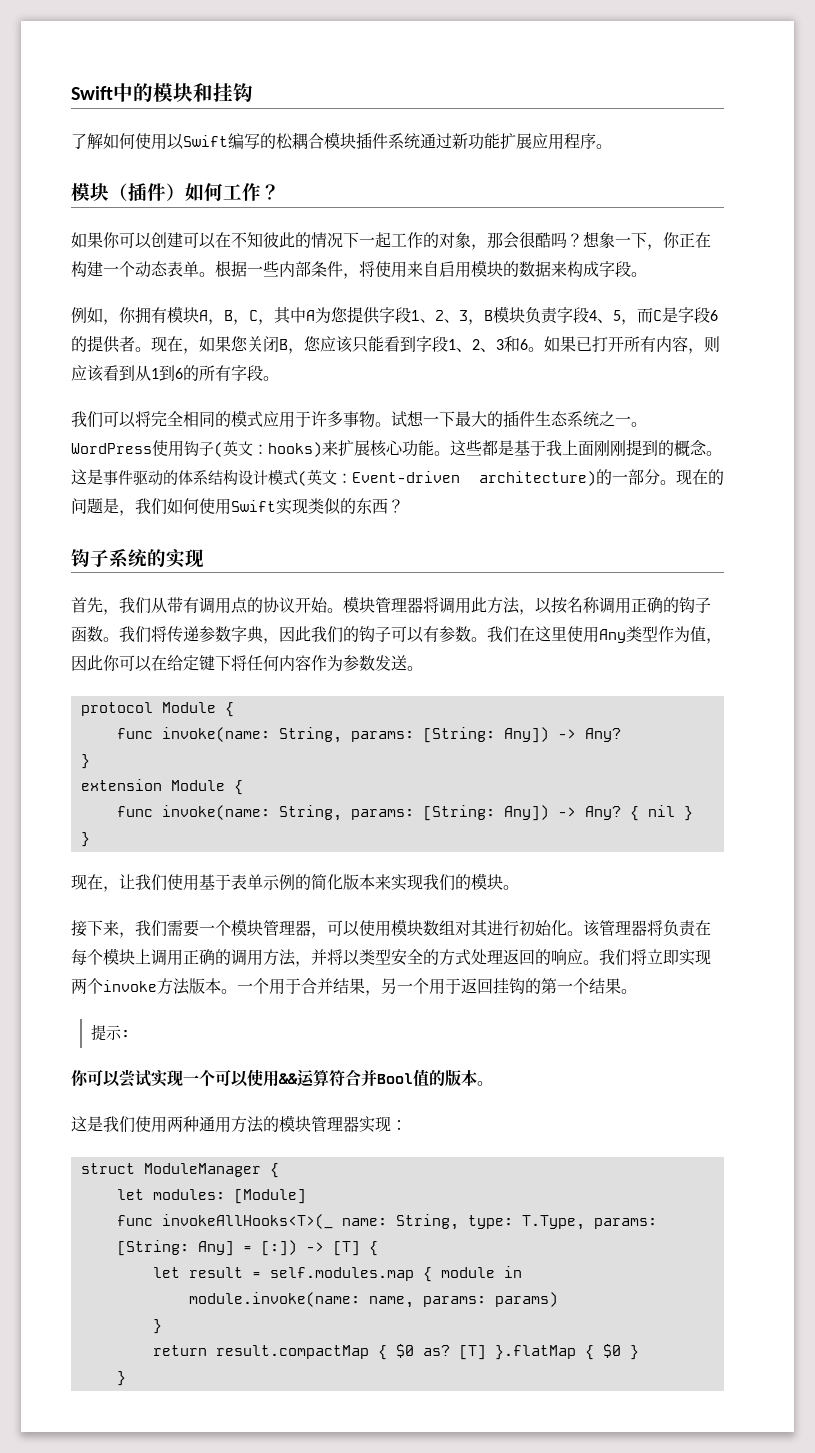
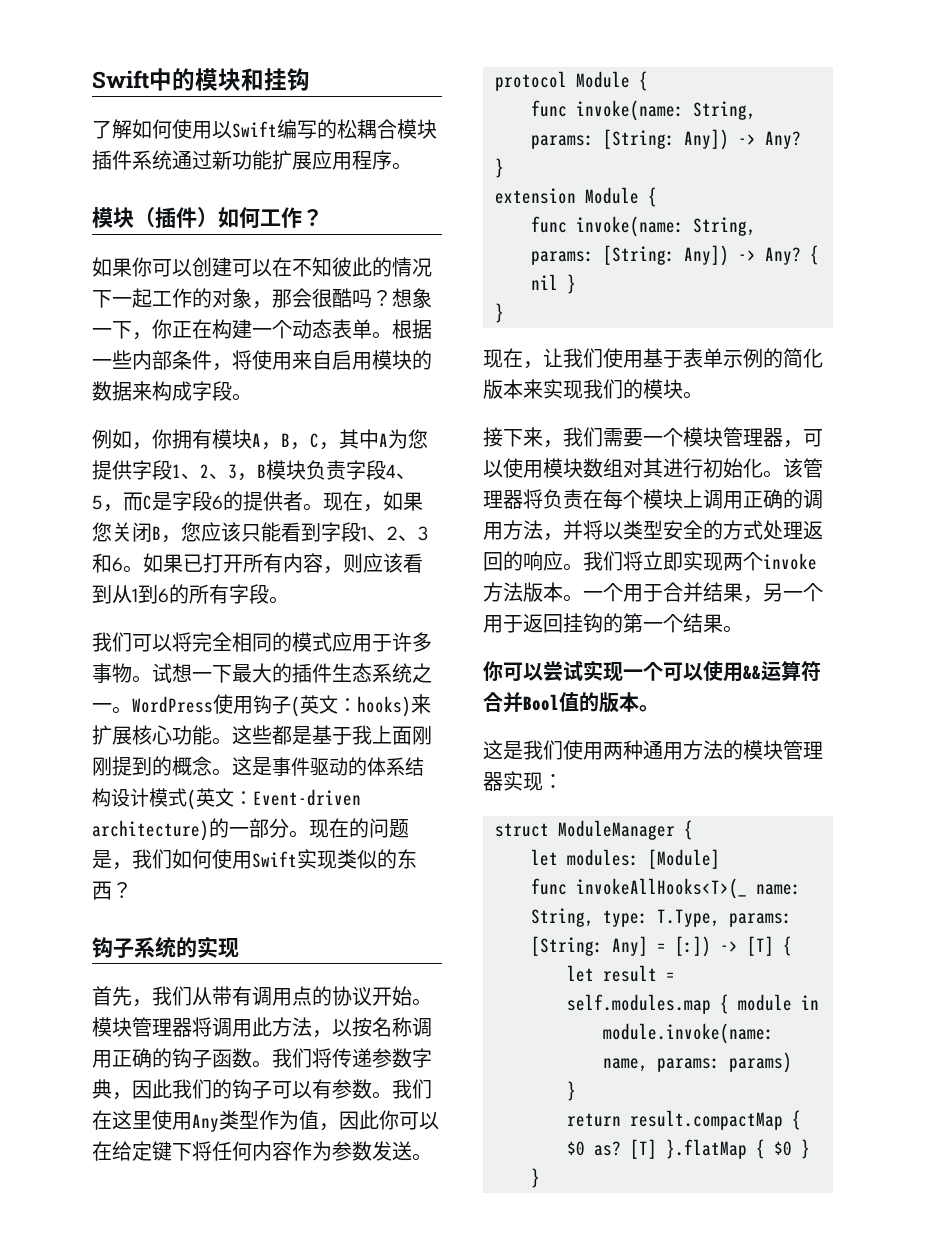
- 提示:

